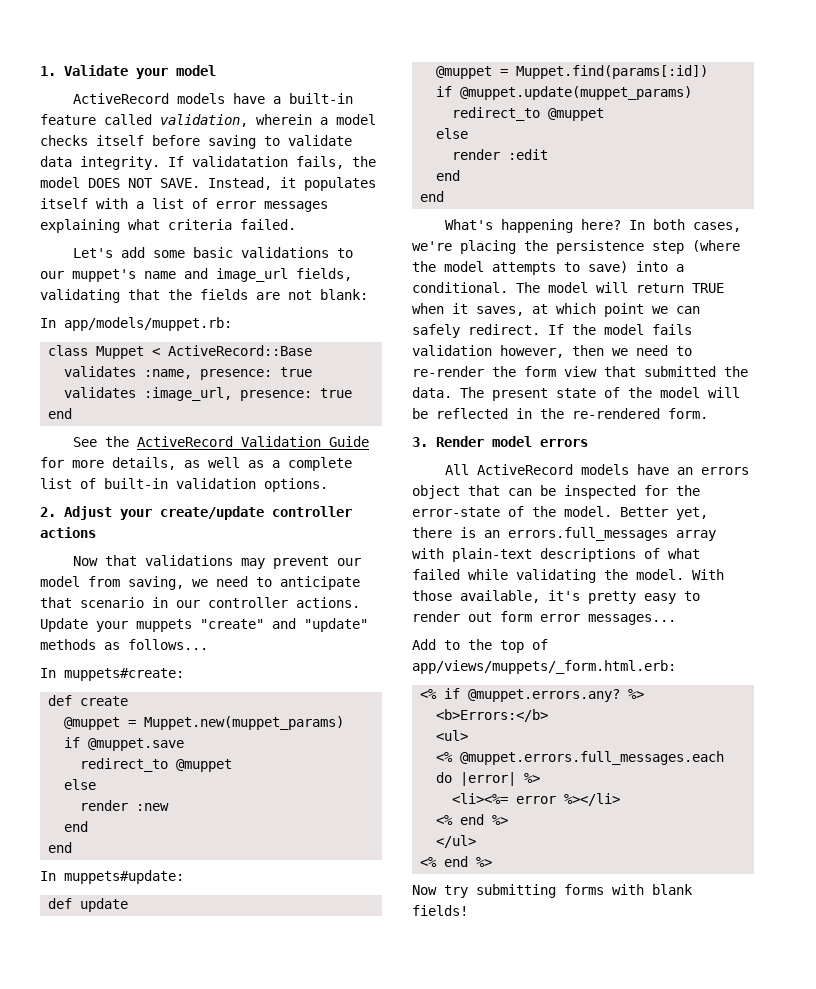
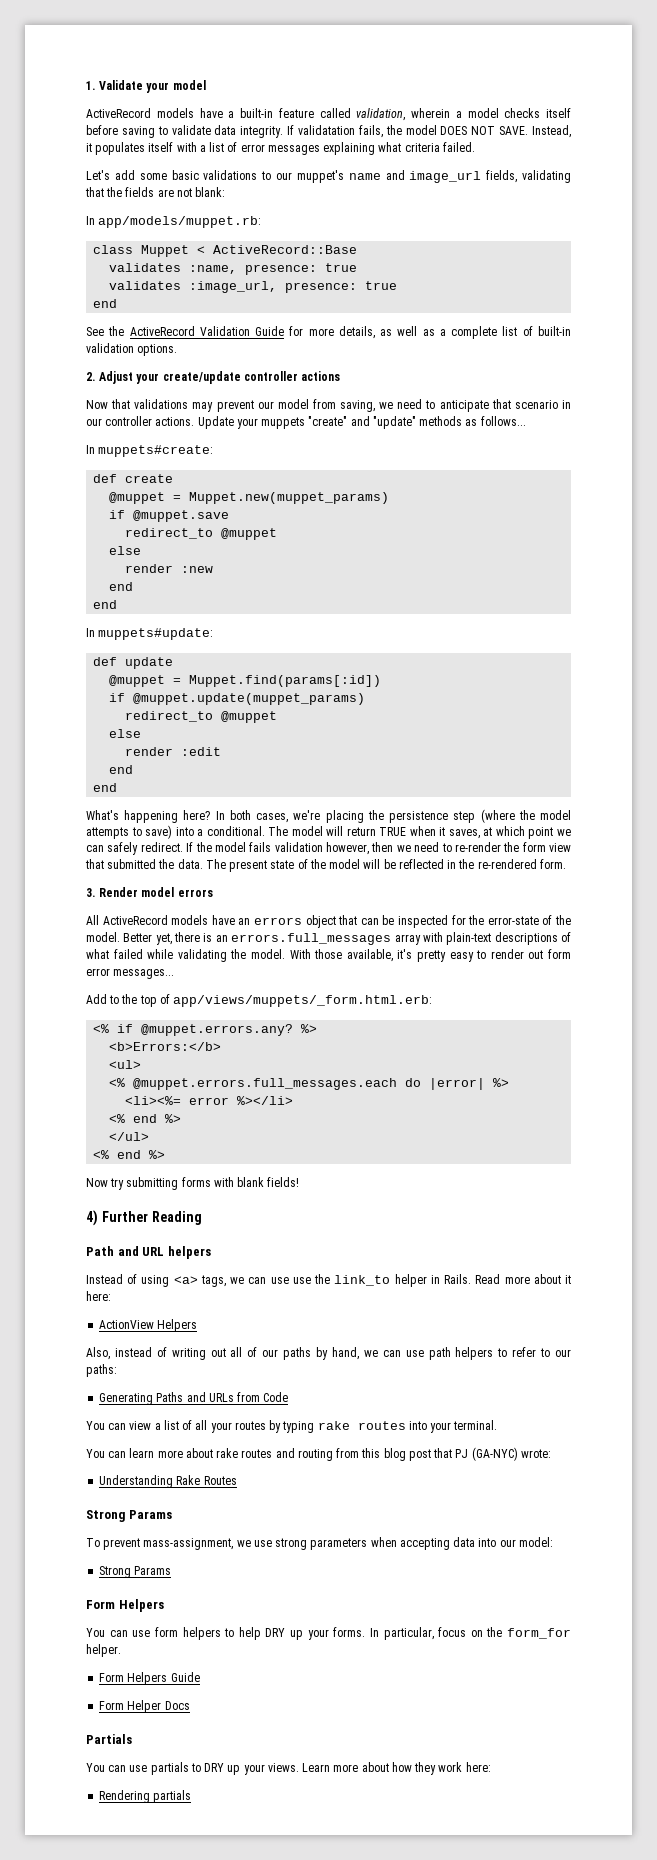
+ 4) Further Reading
+ Path and URL helpers
+ Instead of using <a> tags, we can use use the link_to helper in Rails. Read more about it here:
+ ActionView Helpers
+ Also, instead of writing out all of our paths by hand, we can use path helpers to refer to our paths:
+ Generating Paths and URLs from Code
+ You can view a list of all your routes by typing rake routes into your terminal.
+ You can learn more about rake routes and routing from this blog post that PJ (GA-NYC) wrote:
+ Understanding Rake Routes
+ Strong Params
+ To prevent mass-assignment, we use strong parameters when accepting data into our model:
+ Strong Params
+ Form Helpers
+ You can use form helpers to help DRY up your forms. In particular, focus on the form_for helper.
+ Form Helpers Guide
+ Form Helper Docs
+ Partials
+ You can use partials to DRY up your views. Learn more about how they work here:
+ Rendering partials

